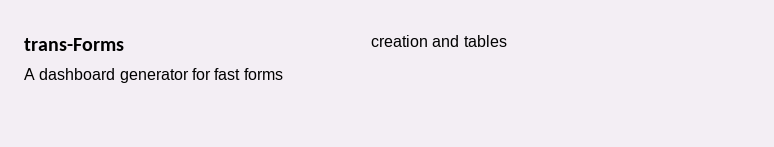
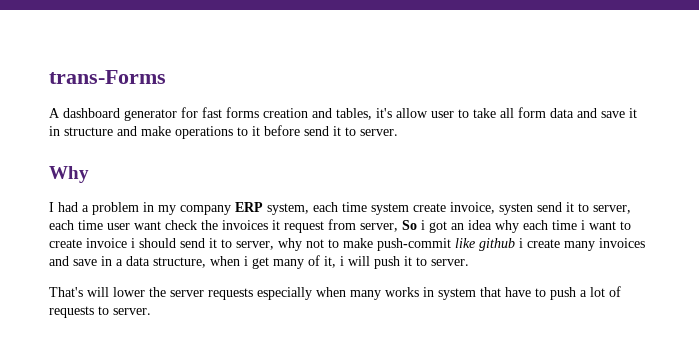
- A dashboard generator for fast forms creation and tables
+ A dashboard generator for fast forms creation and tables, it's allow user to take all form data and save it in structure and make operations to it before send it to server.
+ Why
+ I had a problem in my company ERP system, each time system create invoice, systen send it to server, each time user want check the invoices it request from server, So i got an idea why each time i want to create invoice i should send it to server, why not to make push-commit like github i create many invoices and save in a data structure, when i get many of it, i will push it to server.
+ That's will lower the server requests especially when many works in system that have to push a lot of requests to server.

